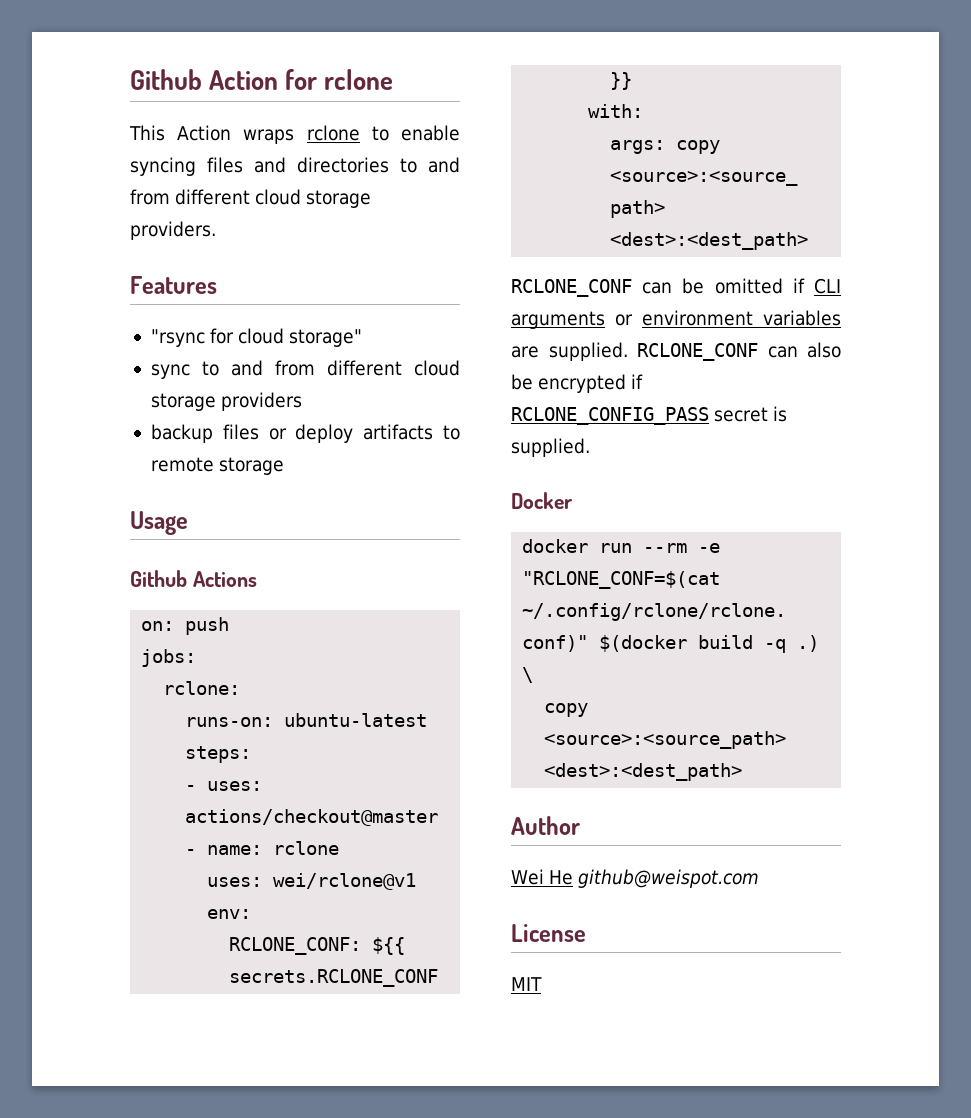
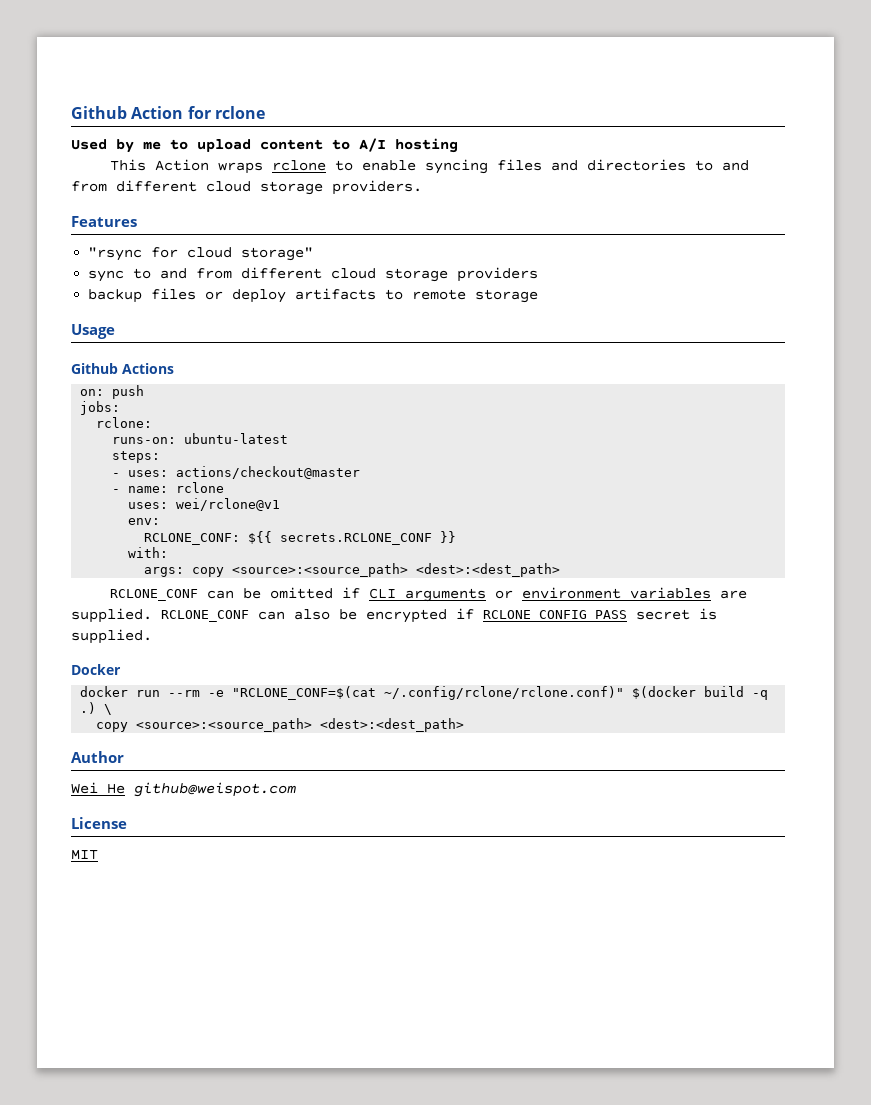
+ Used by me to upload content to A/I hosting

